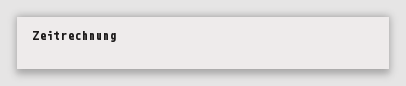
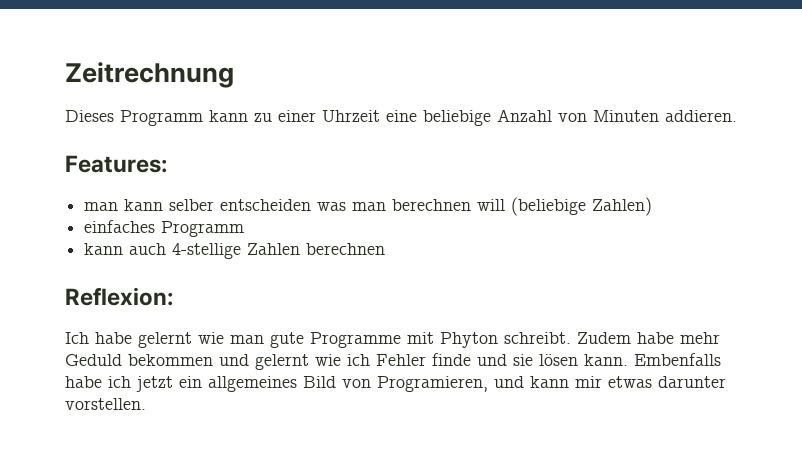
+ Dieses Programm kann zu einer Uhrzeit eine beliebige Anzahl von Minuten addieren.
+ Features:
+ man kann selber entscheiden was man berechnen will (beliebige Zahlen)
+ einfaches Programm
+ kann auch 4-stellige Zahlen berechnen
+ Reflexion:
+ Ich habe gelernt wie man gute Programme mit Phyton schreibt. Zudem habe mehr Geduld bekommen und gelernt wie ich Fehler finde und sie lösen kann. Embenfalls habe ich jetzt ein allgemeines Bild von Programieren, und kann mir etwas darunter vorstellen.

